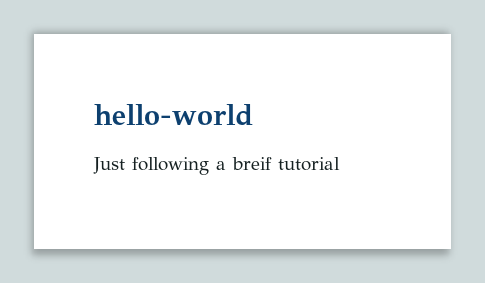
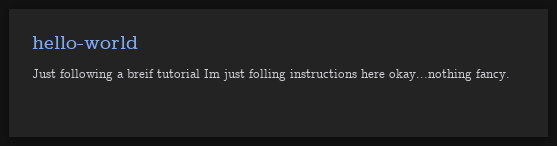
- Just following a breif tutorial
+ Just following a breif tutorial Im just folling instructions here okay...nothing fancy.

